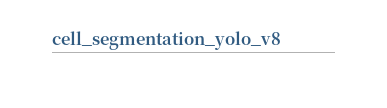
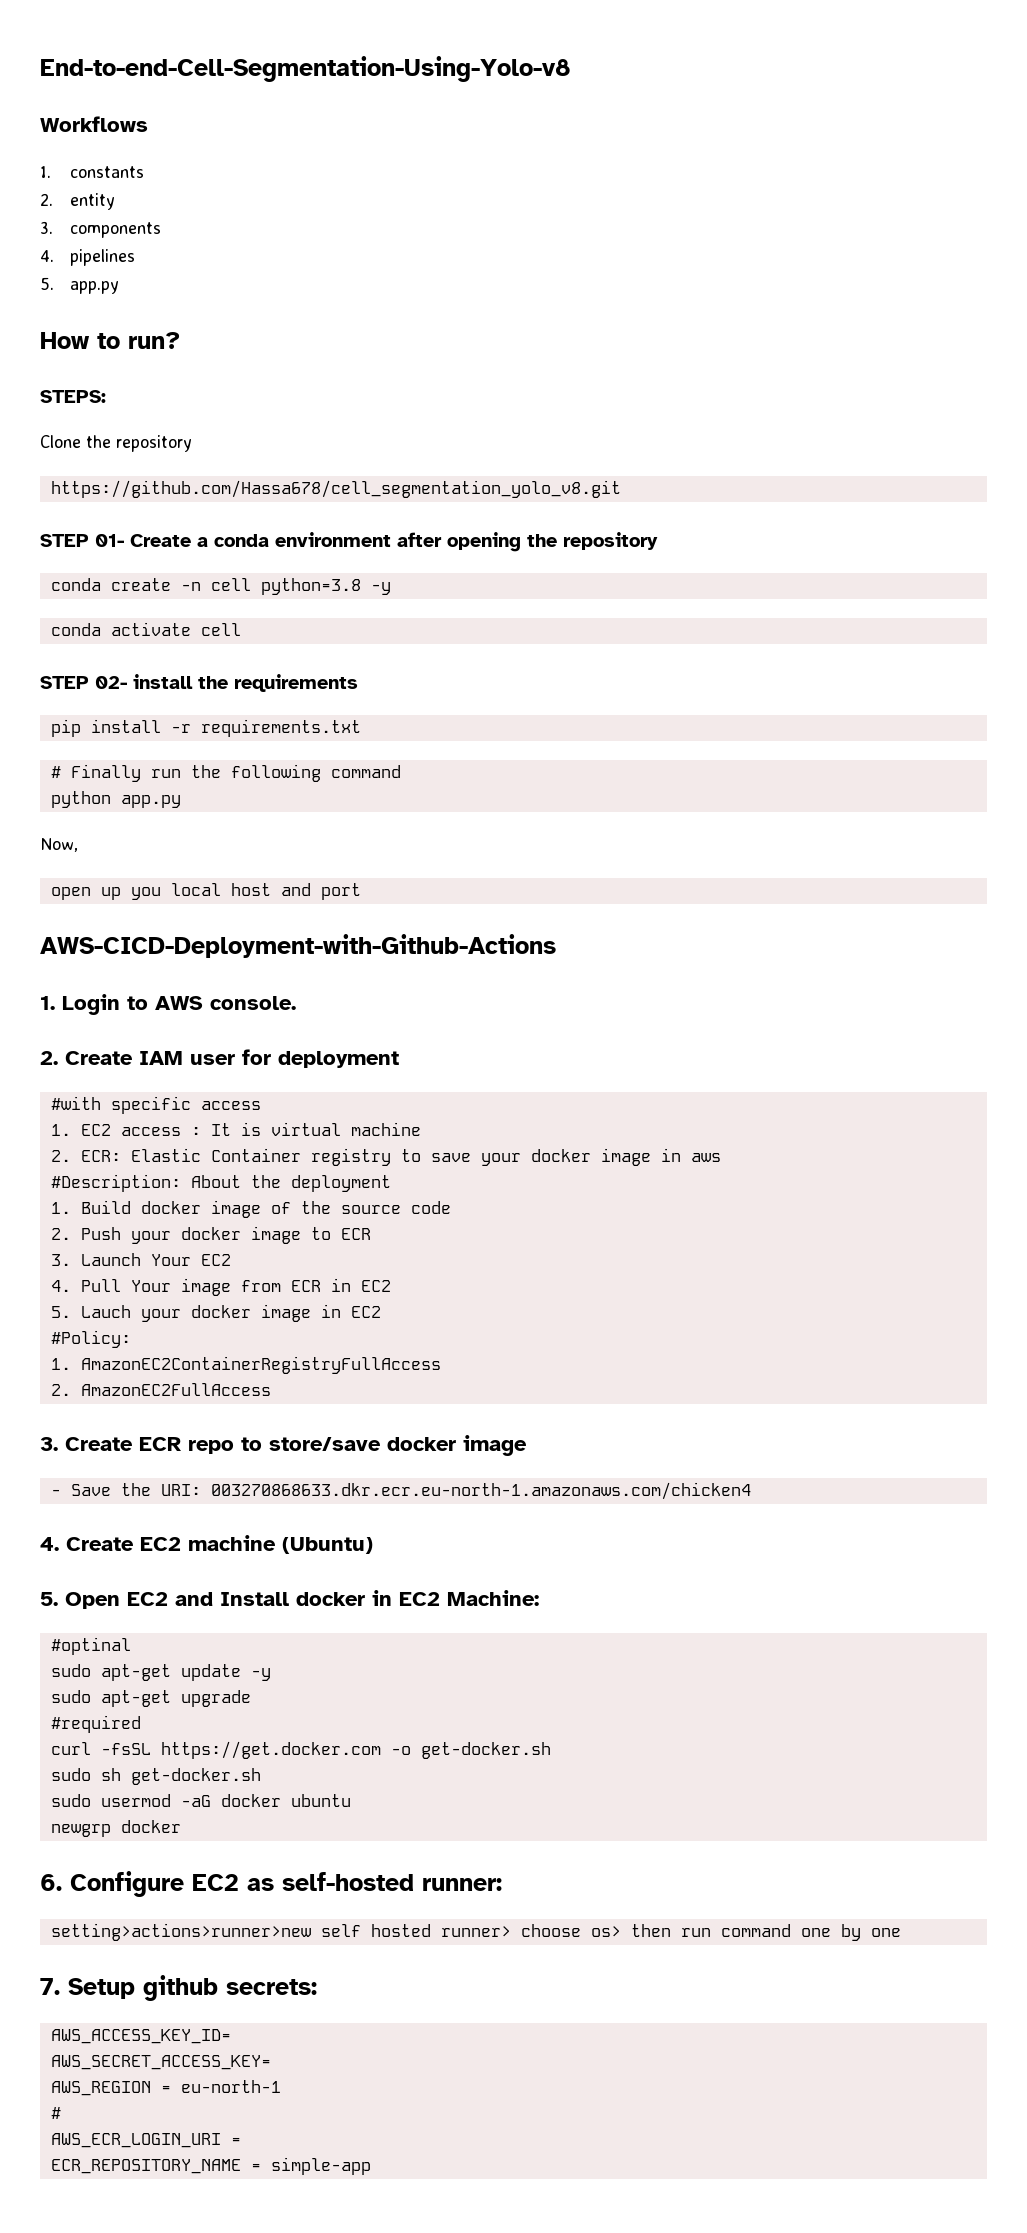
- cell_segmentation_yolo_v8
+ End-to-end-Cell-Segmentation-Using-Yolo-v8
+ Workflows
+ 1. constants
+ 2. entity
+ 3. components
+ 4. pipelines
+ 5. app.py
+ How to run?
+ STEPS:
+ Clone the repository
+ https://github.com/Hassa678/cell_segmentation_yolo_v8.git
+ STEP 01- Create a conda environment after opening the repository
+ conda create -n cell python=3.8 -y
+ conda activate cell
+ STEP 02- install the requirements
+ pip install -r requirements.txt
+ # Finally run the following command
+ python app.py
+ Now,
+ open up you local host and port
+ AWS-CICD-Deployment-with-Github-Actions
+ 1. Login to AWS console.
+ 2. Create IAM user for deployment
+ #with specific access
+ 1. EC2 access : It is virtual machine
+ 2. ECR: Elastic Container registry to save your docker image in aws
+ #Description: About the deployment
+ 1. Build docker image of the source code
+ 2. Push your docker image to ECR
+ 3. Launch Your EC2
+ 4. Pull Your image from ECR in EC2
+ 5. Lauch your docker image in EC2
+ #Policy:
+ 1. AmazonEC2ContainerRegistryFullAccess
+ 2. AmazonEC2FullAccess
+ 3. Create ECR repo to store/save docker image
+ - Save the URI: 003270868633.dkr.ecr.eu-north-1.amazonaws.com/chicken4
+ 4. Create EC2 machine (Ubuntu)
+ 5. Open EC2 and Install docker in EC2 Machine:
+ #optinal
+ sudo apt-get update -y
+ sudo apt-get upgrade
+ #required
+ curl -fsSL https://get.docker.com -o get-docker.sh
+ sudo sh get-docker.sh
+ sudo usermod -aG docker ubuntu
+ newgrp docker
+ 6. Configure EC2 as self-hosted runner:
+ setting>actions>runner>new self hosted runner> choose os> then run command one by one
+ 7. Setup github secrets:
+ AWS_ACCESS_KEY_ID=
+ AWS_SECRET_ACCESS_KEY=
+ AWS_REGION = eu-north-1
+ #
+ AWS_ECR_LOGIN_URI =
+ ECR_REPOSITORY_NAME = simple-app

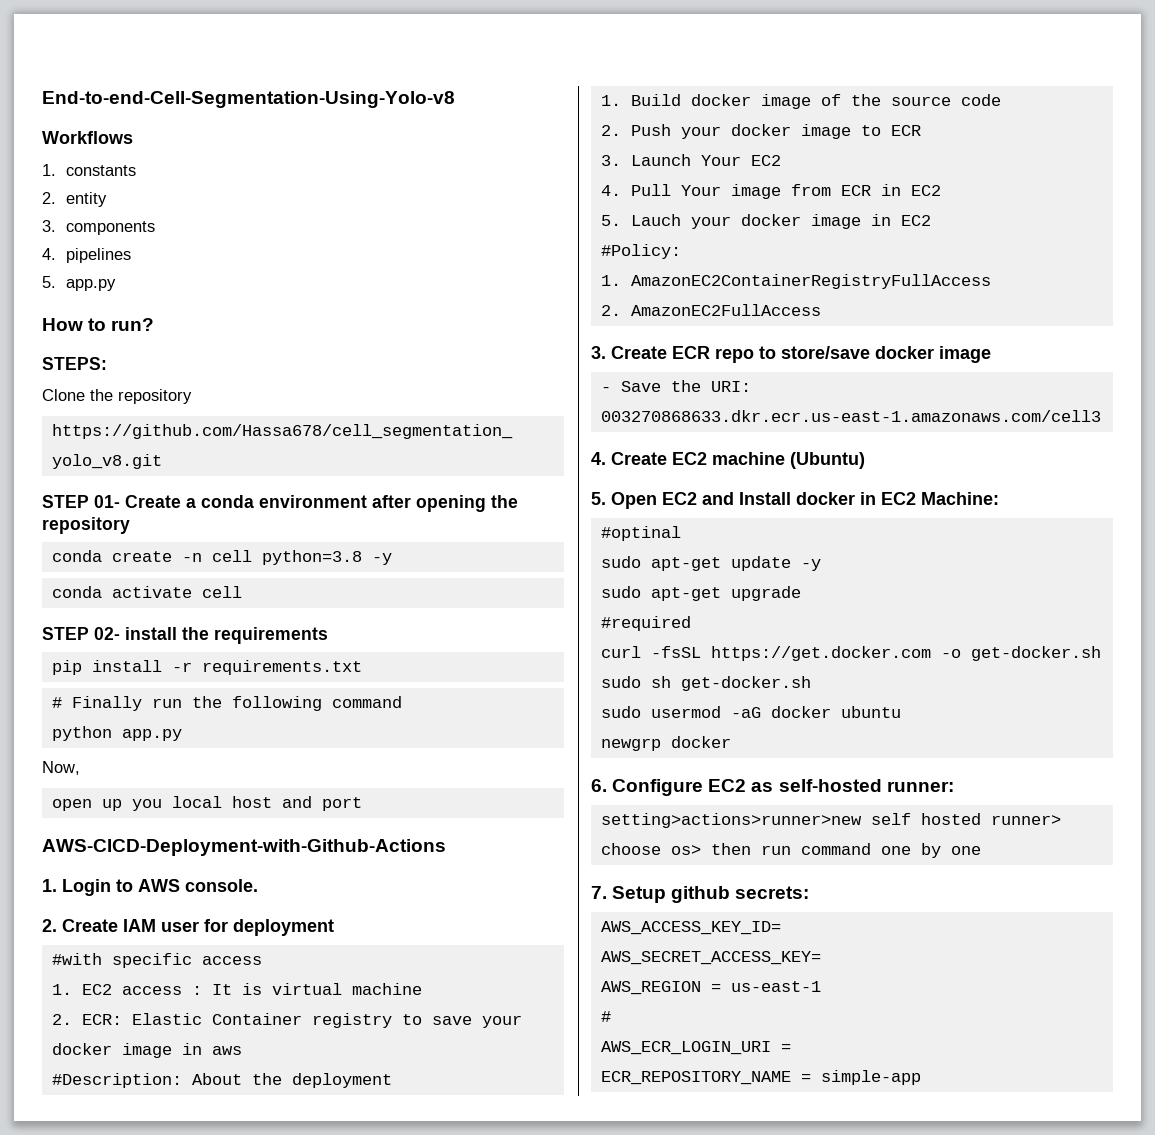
- - Save the URI: 003270868633.dkr.ecr.eu-north-1.amazonaws.com/chicken4
+ - Save the URI: 003270868633.dkr.ecr.us-east-1.amazonaws.com/cell3
- AWS_REGION = eu-north-1
+ AWS_REGION = us-east-1

